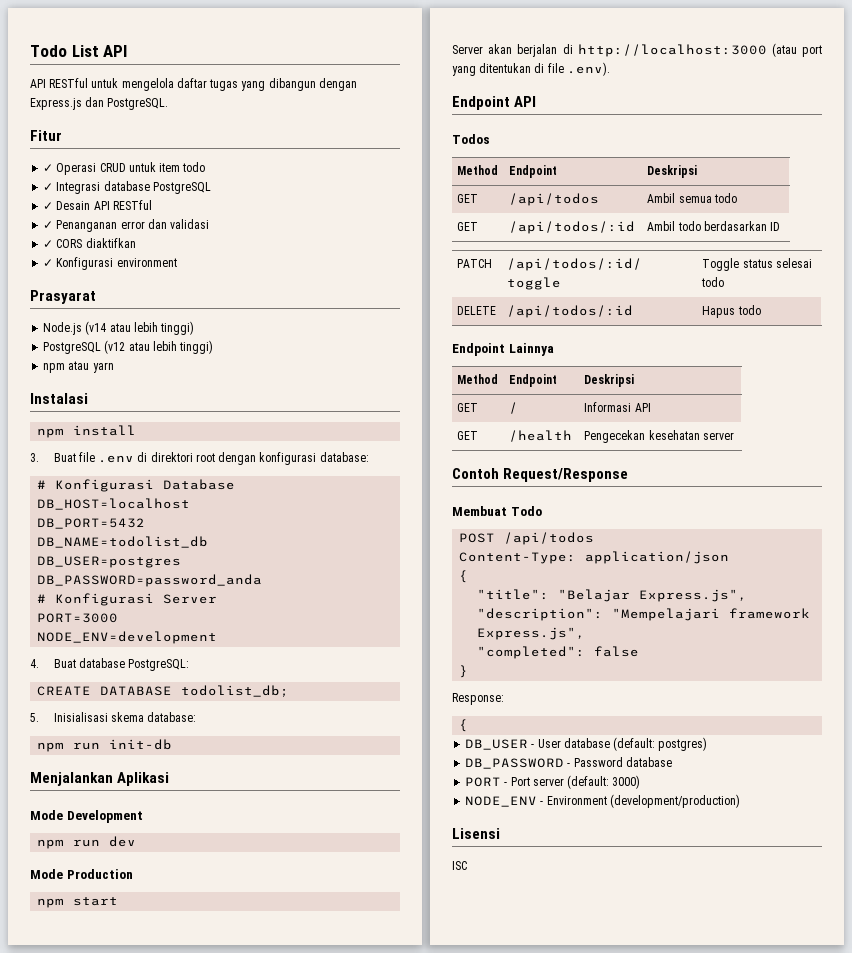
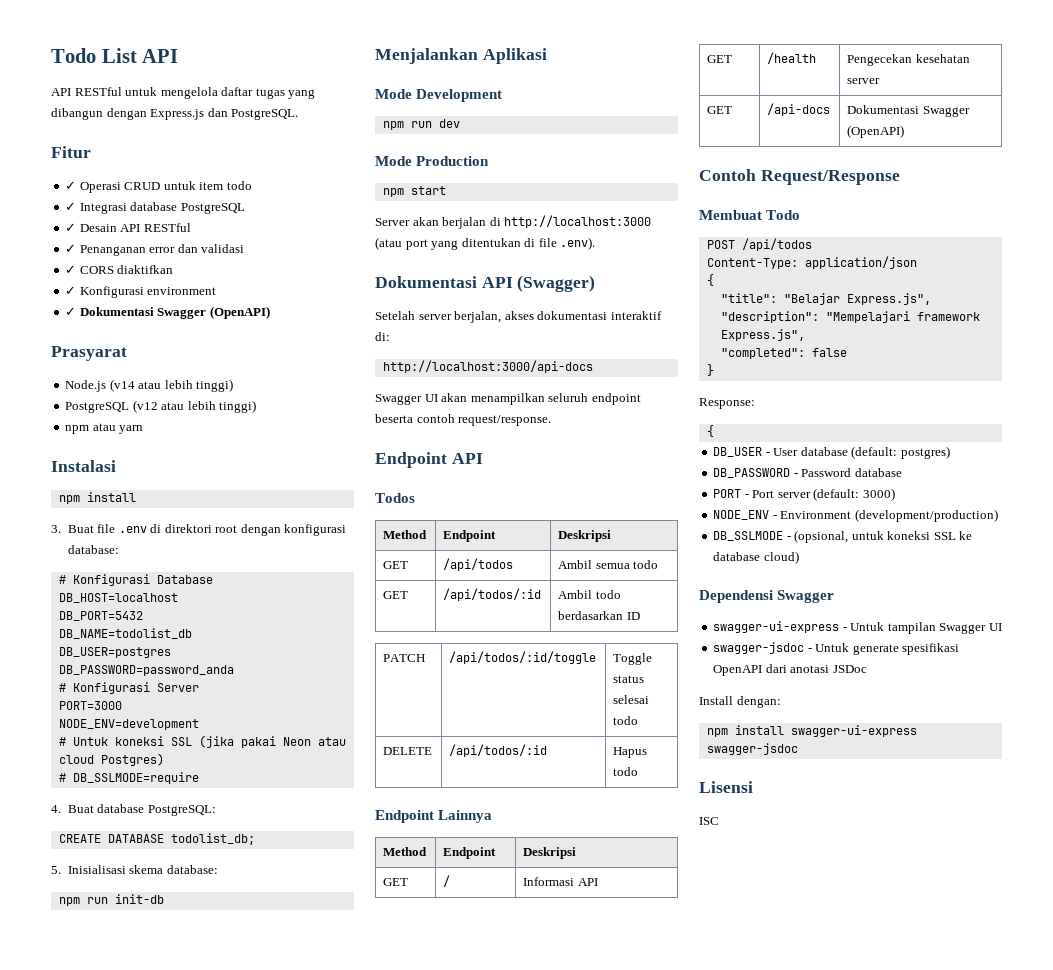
+ ✓ Dokumentasi Swagger (OpenAPI)
+ # Untuk koneksi SSL (jika pakai Neon atau cloud Postgres)
+ # DB_SSLMODE=require
+ Dokumentasi API (Swagger)
+ Setelah server berjalan, akses dokumentasi interaktif di:
+ http://localhost:3000/api-docs
+ Swagger UI akan menampilkan seluruh endpoint beserta contoh request/response.
+ GET | /api-docs | Dokumentasi Swagger (OpenAPI)
+ DB_SSLMODE - (opsional, untuk koneksi SSL ke database cloud)
+ Dependensi Swagger
+ swagger-ui-express - Untuk tampilan Swagger UI
+ swagger-jsdoc - Untuk generate spesifikasi OpenAPI dari anotasi JSDoc
+ Install dengan:
+ npm install swagger-ui-express swagger-jsdoc

